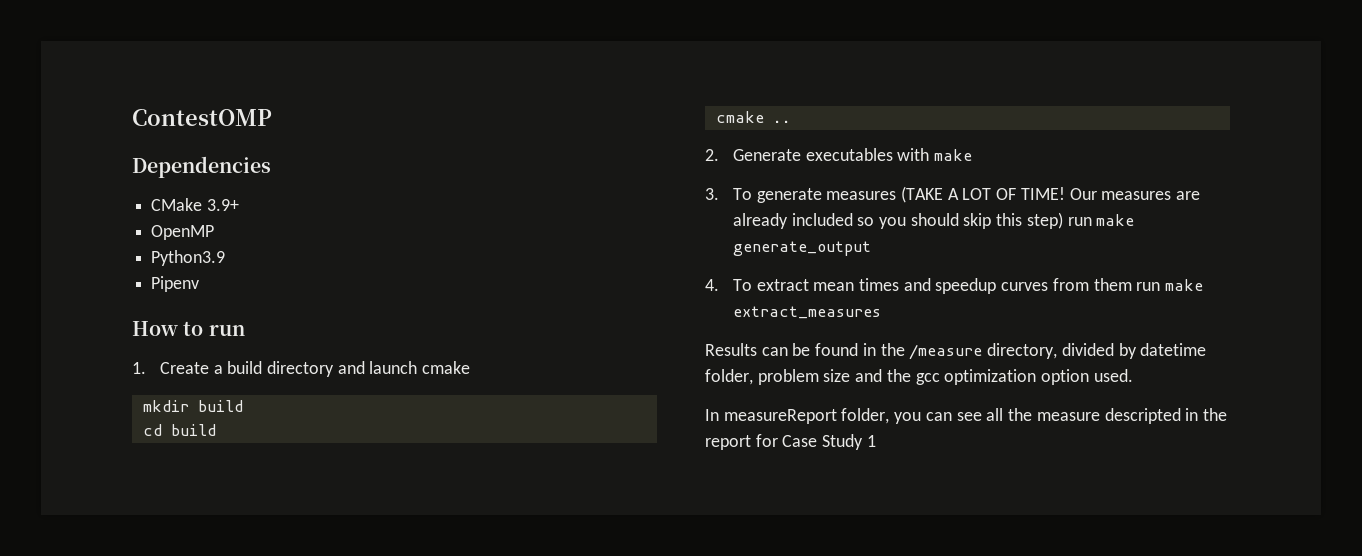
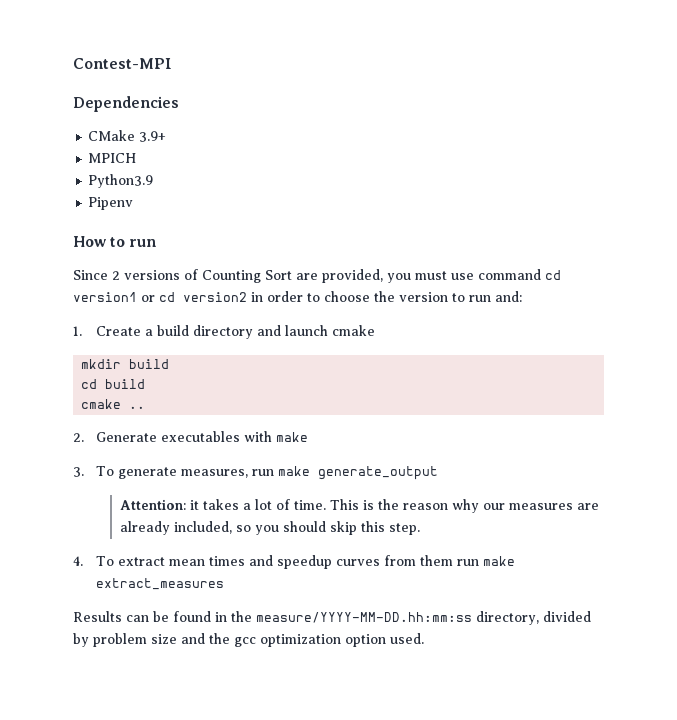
- ContestOMP
+ Contest-MPI
- OpenMP
+ MPICH
+ Since 2 versions of Counting Sort are provided, you must use command cd version1 or cd version2 in order to choose the version to run and:
- 3. To generate measures (TAKE A LOT OF TIME! Our measures are already included so you should skip this step) run make generate_output
+ 3. To generate measures, run make generate_output
+ Attention: it takes a lot of time. This is the reason why our measures are already included, so you should skip this step.
- Results can be found in the /measure directory, divided by datetime folder, problem size and the gcc optimization option used.
+ Results can be found in the measure/YYYY-MM-DD.hh:mm:ss directory, divided by problem size and the gcc optimization option used.
- In measureReport folder, you can see all the measure descripted in the report for Case Study 1

